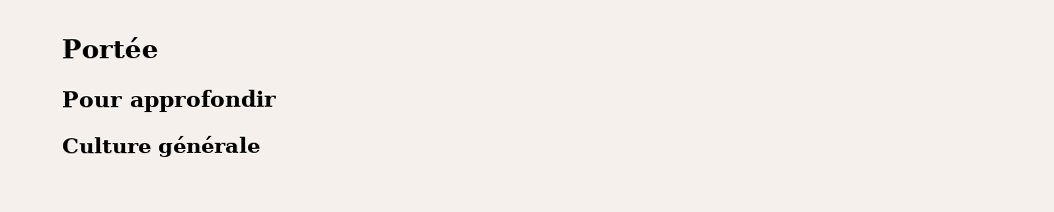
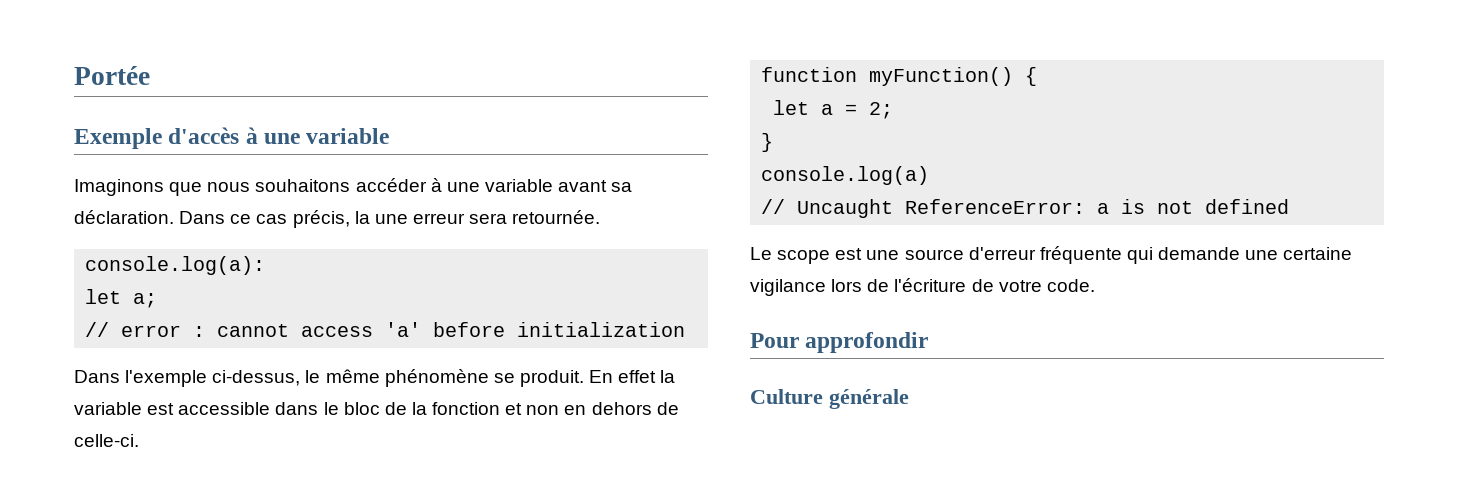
+ Exemple d'accès à une variable
+ Imaginons que nous souhaitons accéder à une variable avant sa déclaration. Dans ce cas précis, la une erreur sera retournée.
+ console.log(a):
+ let a;
+ // error : cannot access 'a' before initialization
+ Dans l'exemple ci-dessus, le même phénomène se produit. En effet la variable est accessible dans le bloc de la fonction et non en dehors de celle-ci.
+ function myFunction() {
+ let a = 2;
+ }
+ console.log(a)
+ // Uncaught ReferenceError: a is not defined
+ Le scope est une source d'erreur fréquente qui demande une certaine vigilance lors de l'écriture de votre code.

